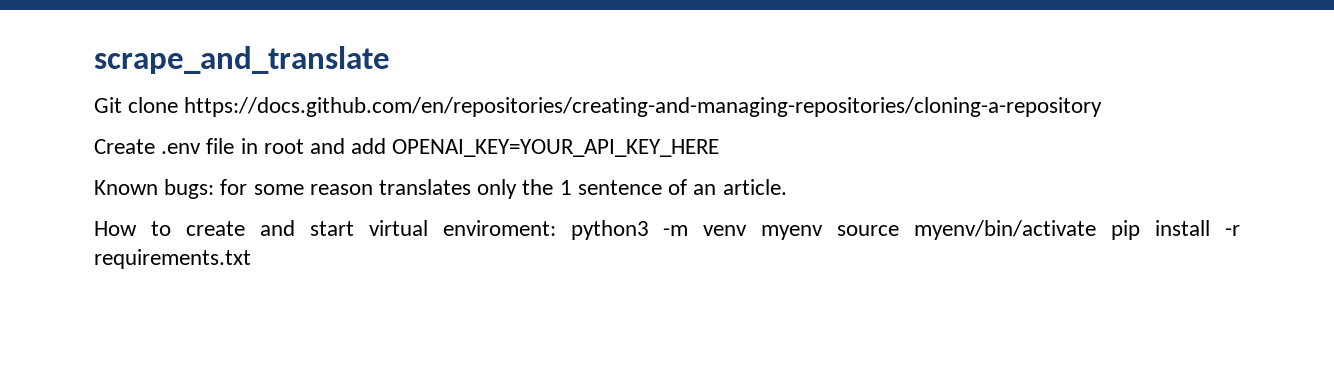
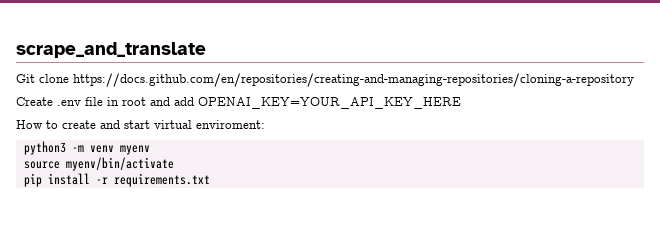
- Known bugs: for some reason translates only the 1 sentence of an article.
- How to create and start virtual enviroment: python3 -m venv myenv source myenv/bin/activate pip install -r requirements.txt
+ How to create and start virtual enviroment:
+ python3 -m venv myenv
+ source myenv/bin/activate
+ pip install -r requirements.txt

